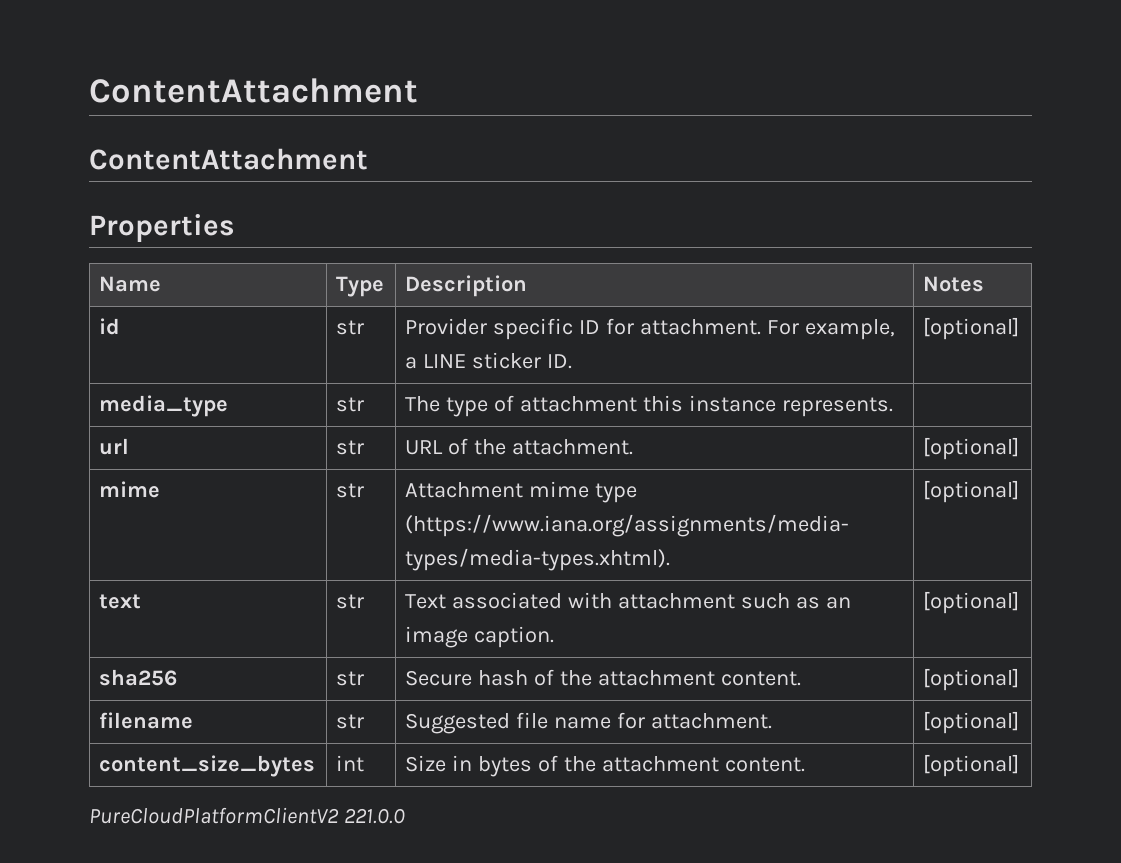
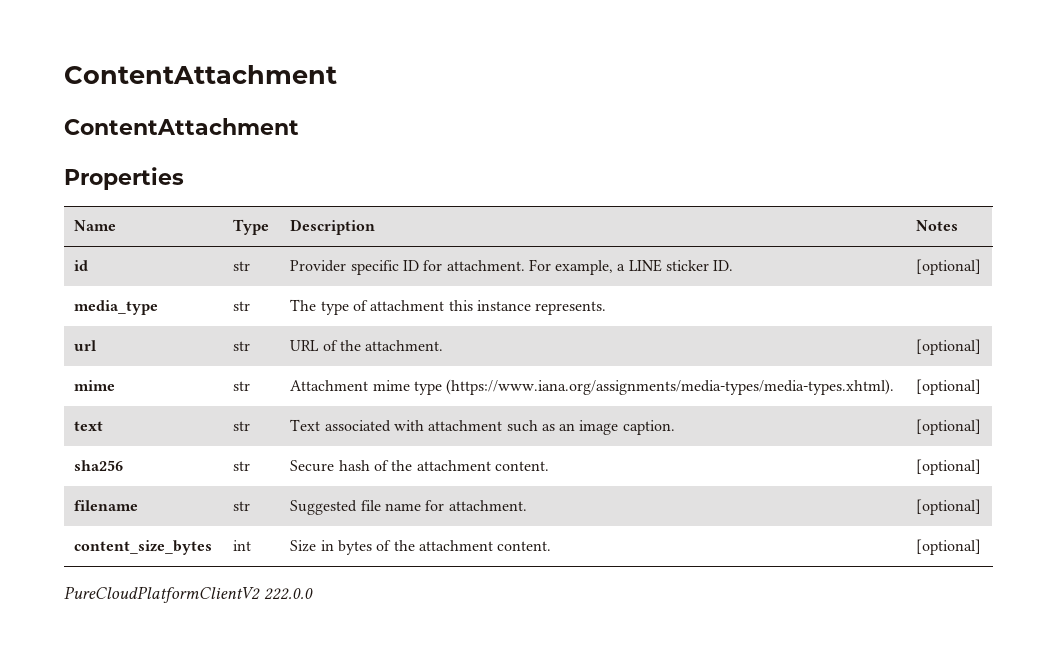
- PureCloudPlatformClientV2 221.0.0
+ PureCloudPlatformClientV2 222.0.0

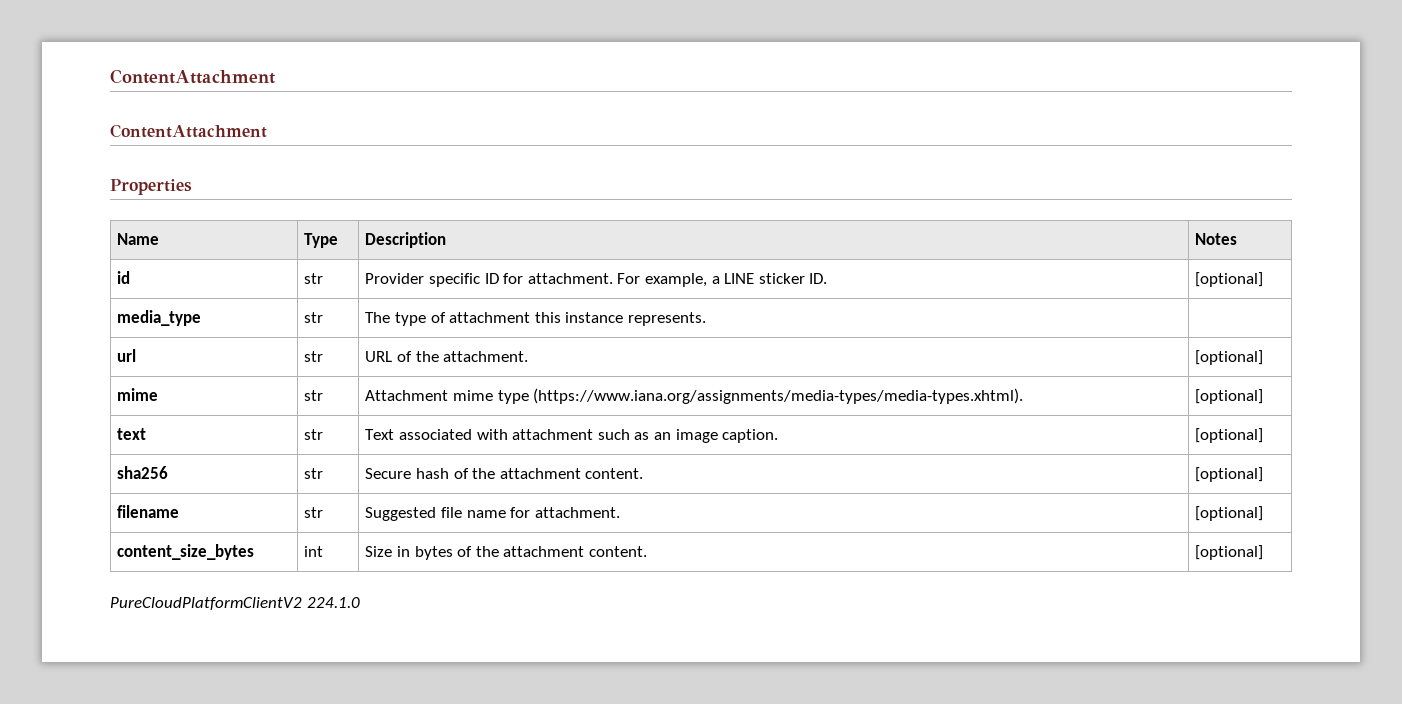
- PureCloudPlatformClientV2 222.0.0
+ PureCloudPlatformClientV2 224.1.0

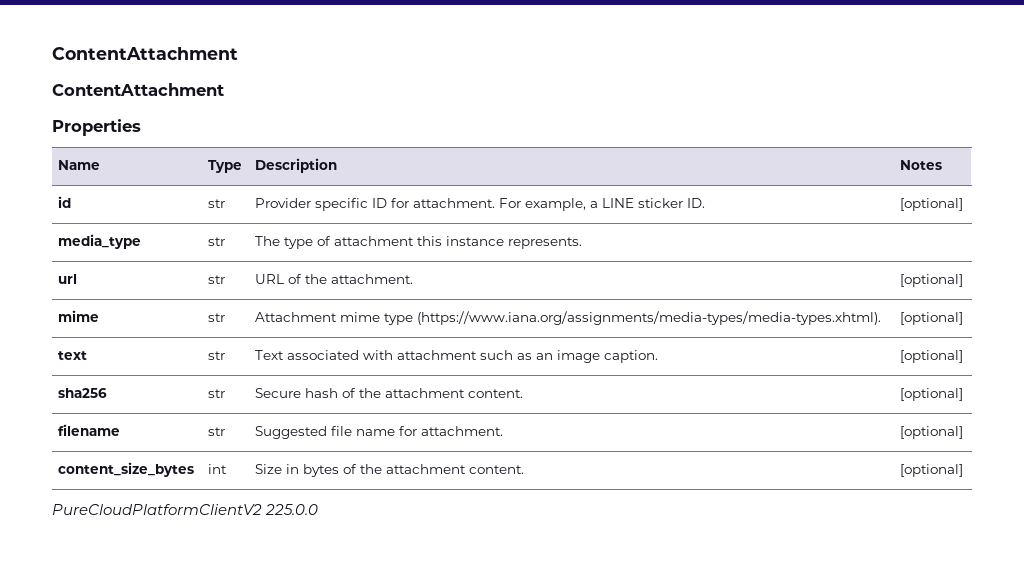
- PureCloudPlatformClientV2 224.1.0
+ PureCloudPlatformClientV2 225.0.0

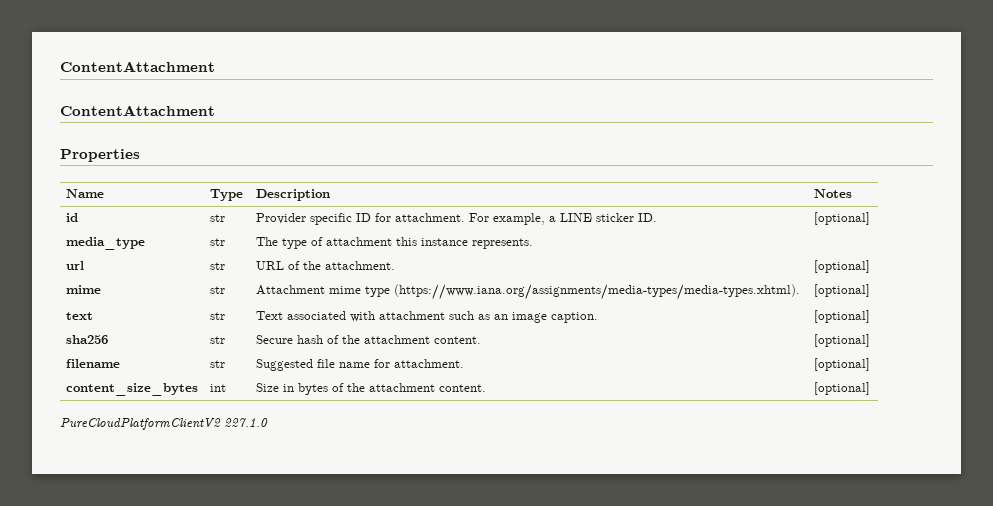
- PureCloudPlatformClientV2 225.0.0
+ PureCloudPlatformClientV2 227.1.0

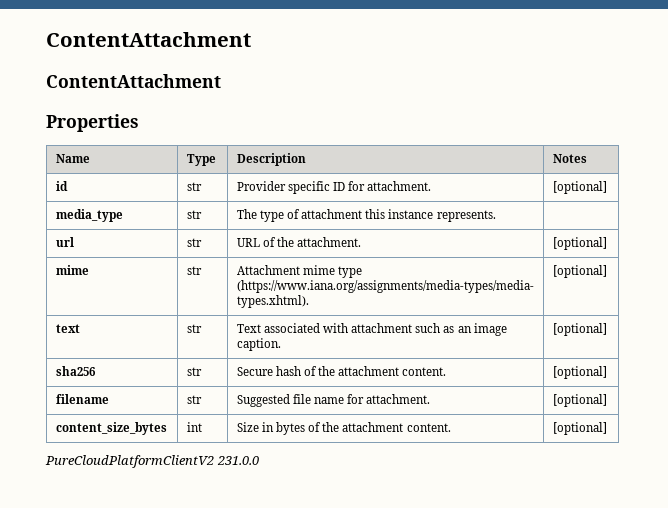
- id | str | Provider specific ID for attachment. For example, a LINE sticker ID. | [optional]
+ id | str | Provider specific ID for attachment. | [optional]
- PureCloudPlatformClientV2 227.1.0
+ PureCloudPlatformClientV2 231.0.0

